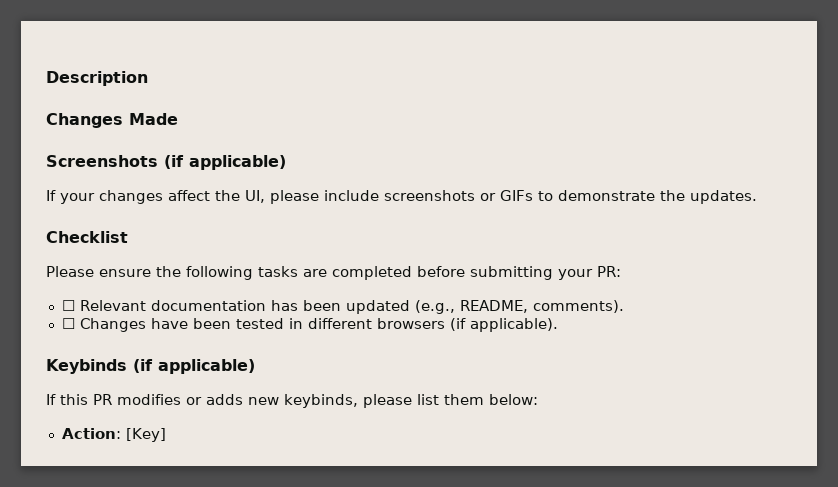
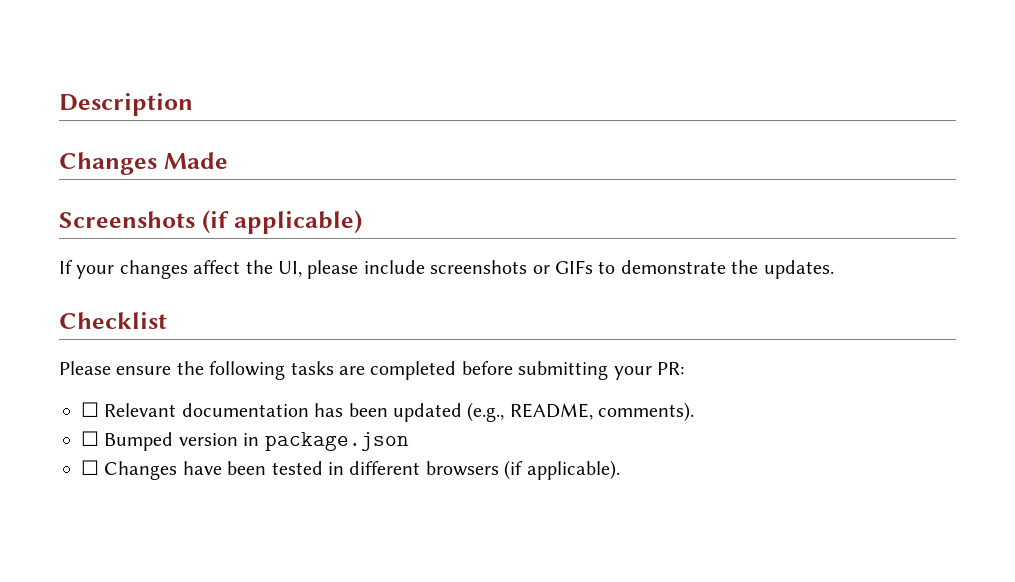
+ ☐ Bumped version in package.json
- Keybinds (if applicable)
- If this PR modifies or adds new keybinds, please list them below:
- Action: [Key]

